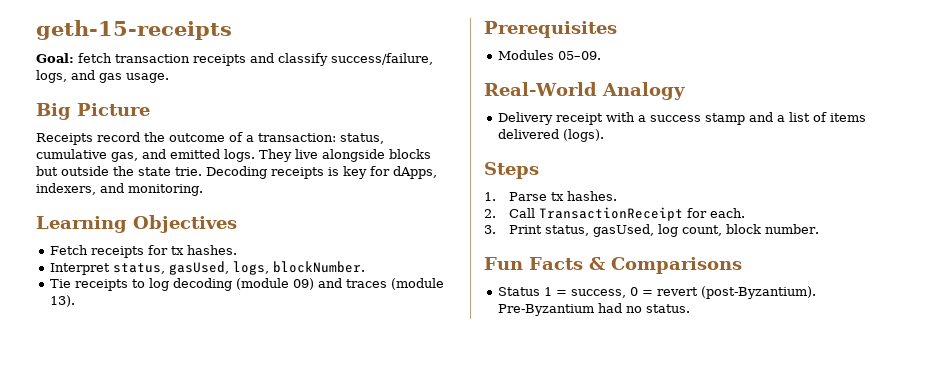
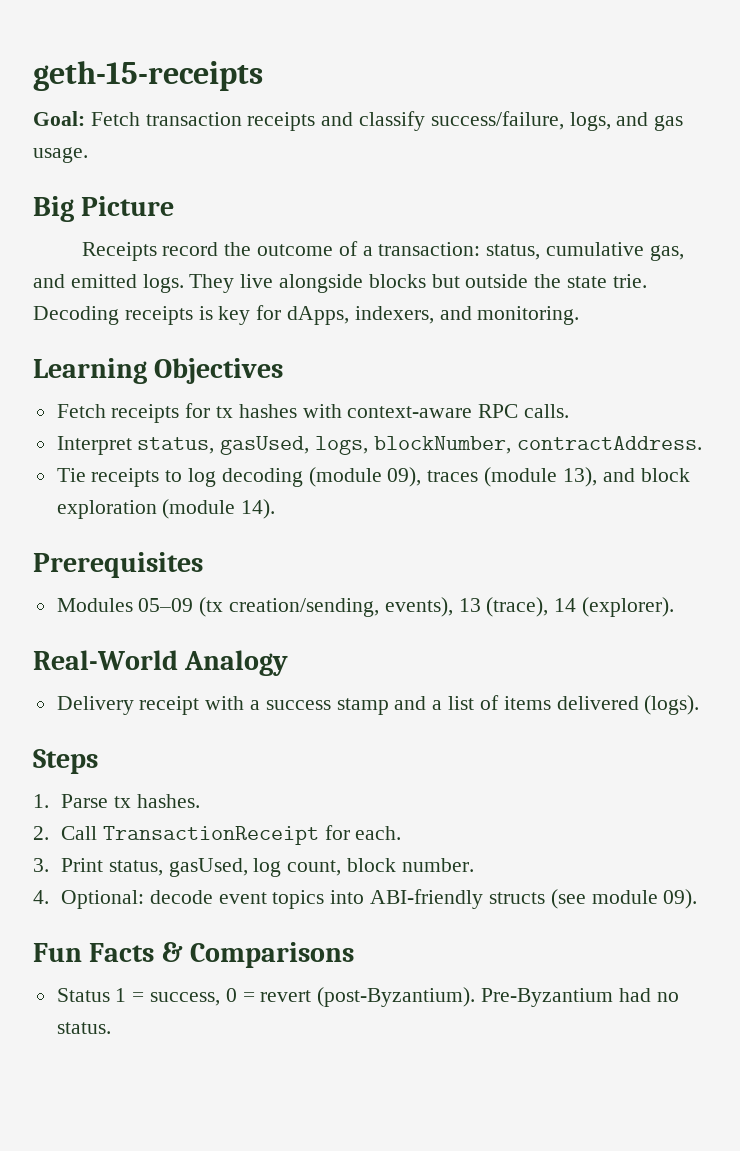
- Goal: fetch transaction receipts and classify success/failure, logs, and gas usage.
+ Goal: Fetch transaction receipts and classify success/failure, logs, and gas usage.
- Fetch receipts for tx hashes.
+ Fetch receipts for tx hashes with context-aware RPC calls.
- Interpret status, gasUsed, logs, blockNumber.
+ Interpret status, gasUsed, logs, blockNumber, contractAddress.
- Tie receipts to log decoding (module 09) and traces (module 13).
+ Tie receipts to log decoding (module 09), traces (module 13), and block exploration (module 14).
  Prerequisites
- Modules 05–09.
+ Modules 05–09 (tx creation/sending, events), 13 (trace), 14 (explorer).
+ 4. Optional: decode event topics into ABI-friendly structs (see module 09).

